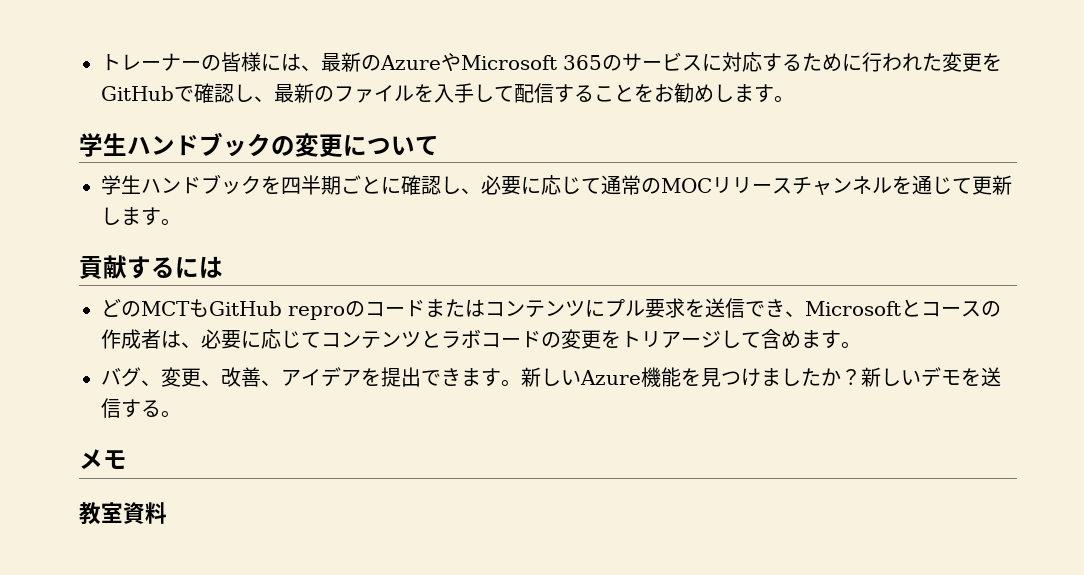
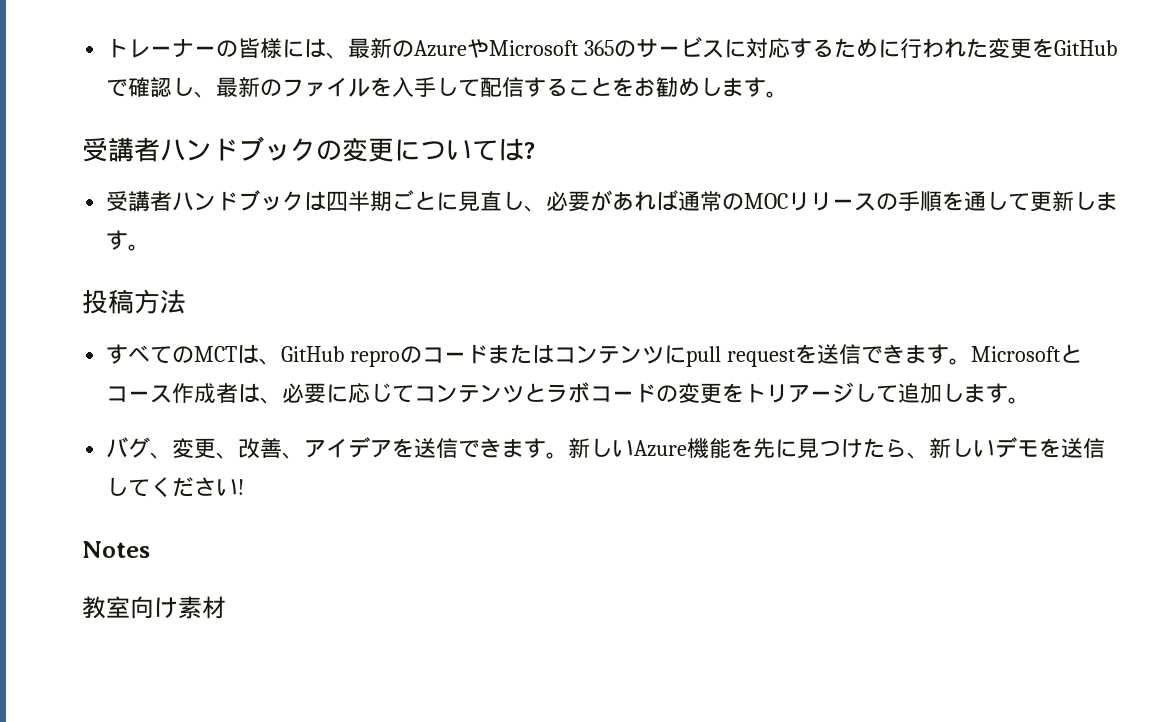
- 学生ハンドブックの変更について
- 学生ハンドブックを四半期ごとに確認し、必要に応じて通常のMOCリリースチャンネルを通じて更新します。
+ 受講者ハンドブックの変更については?
+ 受講者ハンドブックは四半期ごとに見直し、必要があれば通常のMOCリリースの手順を通して更新します。
- 貢献するには
- どのMCTもGitHub reproのコードまたはコンテンツにプル要求を送信でき、Microsoftとコースの作成者は、必要に応じてコンテンツとラボコードの変更をトリアージして含めます。
+ 投稿方法
+ すべてのMCTは、GitHub reproのコードまたはコンテンツにpull requestを送信できます。Microsoftとコース作成者は、必要に応じてコンテンツとラボコードの変更をトリアージして追加します。
- バグ、変更、改善、アイデアを提出できます。
+ バグ、変更、改善、アイデアを送信できます。
- 新しいAzure機能を見つけましたか？新しいデモを送信する。
- メモ
+ 新しいAzure機能を先に見つけたら、新しいデモを送信してください!
+ Notes
- 教室資料
+ 教室向け素材

